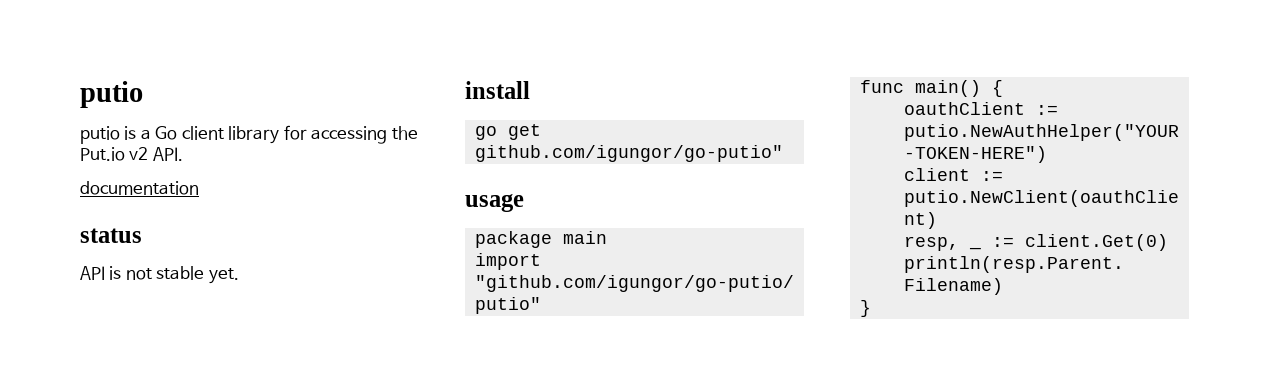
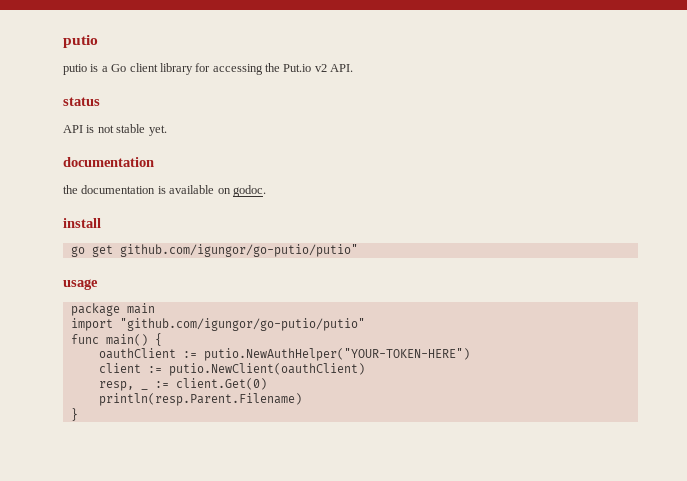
- documentation
  API is not stable yet.
+ documentation
+ the documentation is available on godoc.
- go get github.com/igungor/go-putio"
+ go get github.com/igungor/go-putio/putio"

